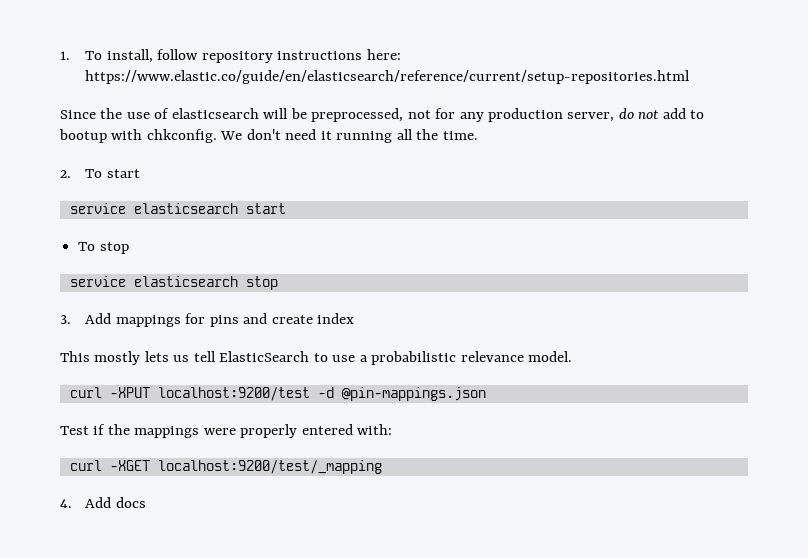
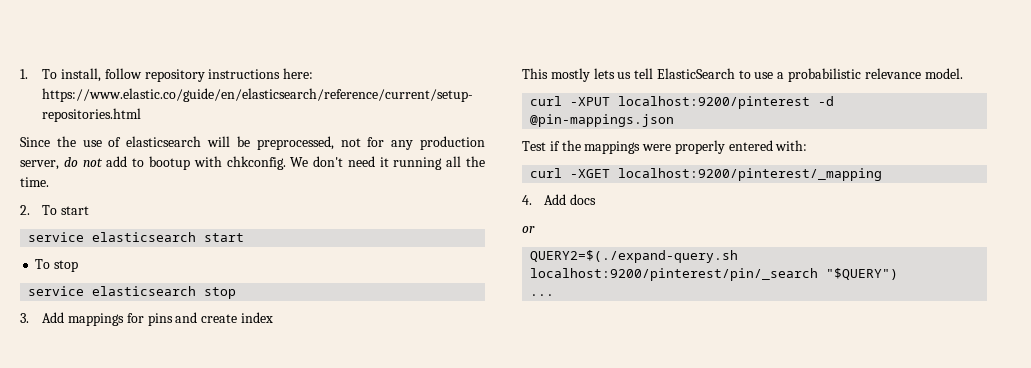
- curl -XPUT localhost:9200/test -d @pin-mappings.json
+ curl -XPUT localhost:9200/pinterest -d @pin-mappings.json
- curl -XGET localhost:9200/test/_mapping
+ curl -XGET localhost:9200/pinterest/_mapping
+ or
+ QUERY2=$(./expand-query.sh localhost:9200/pinterest/pin/_search "$QUERY")
+ ...

